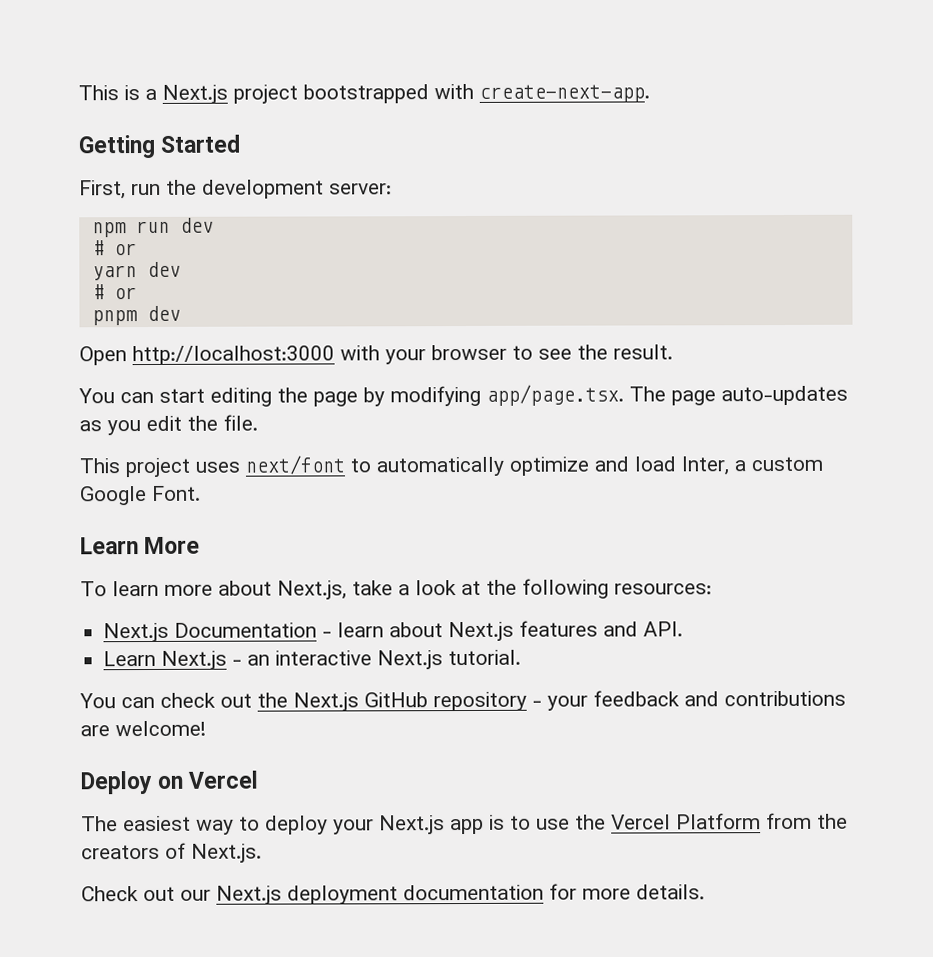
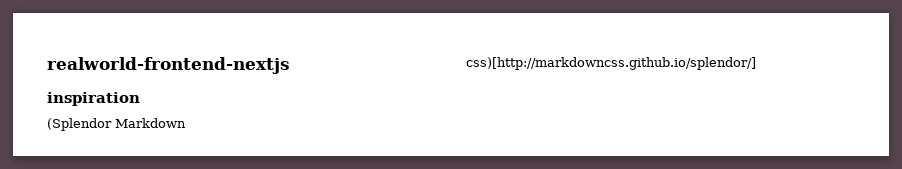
- This is a Next.js project bootstrapped with create-next-app.
- Getting Started
- First, run the development server:
- npm run dev
- # or
- yarn dev
- # or
- pnpm dev
- Open http://localhost:3000 with your browser to see the result.
- You can start editing the page by modifying app/page.tsx. The page auto-updates as you edit the file.
- This project uses next/font to automatically optimize and load Inter, a custom Google Font.
- Learn More
- To learn more about Next.js, take a look at the following resources:
- Next.js Documentation - learn about Next.js features and API.
- Learn Next.js - an interactive Next.js tutorial.
- You can check out the Next.js GitHub repository - your feedback and contributions are welcome!
- Deploy on Vercel
- The easiest way to deploy your Next.js app is to use the Vercel Platform from the creators of Next.js.
- Check out our Next.js deployment documentation for more details.
+ realworld-frontend-nextjs
+ inspiration
+ (Splendor Markdown css)[http://markdowncss.github.io/splendor/]

